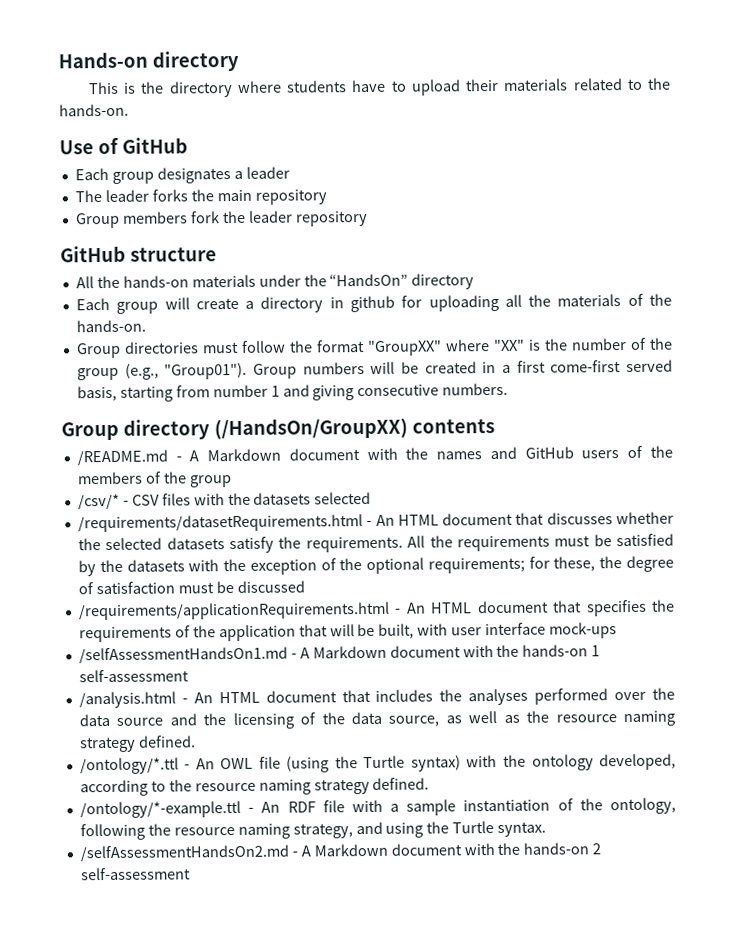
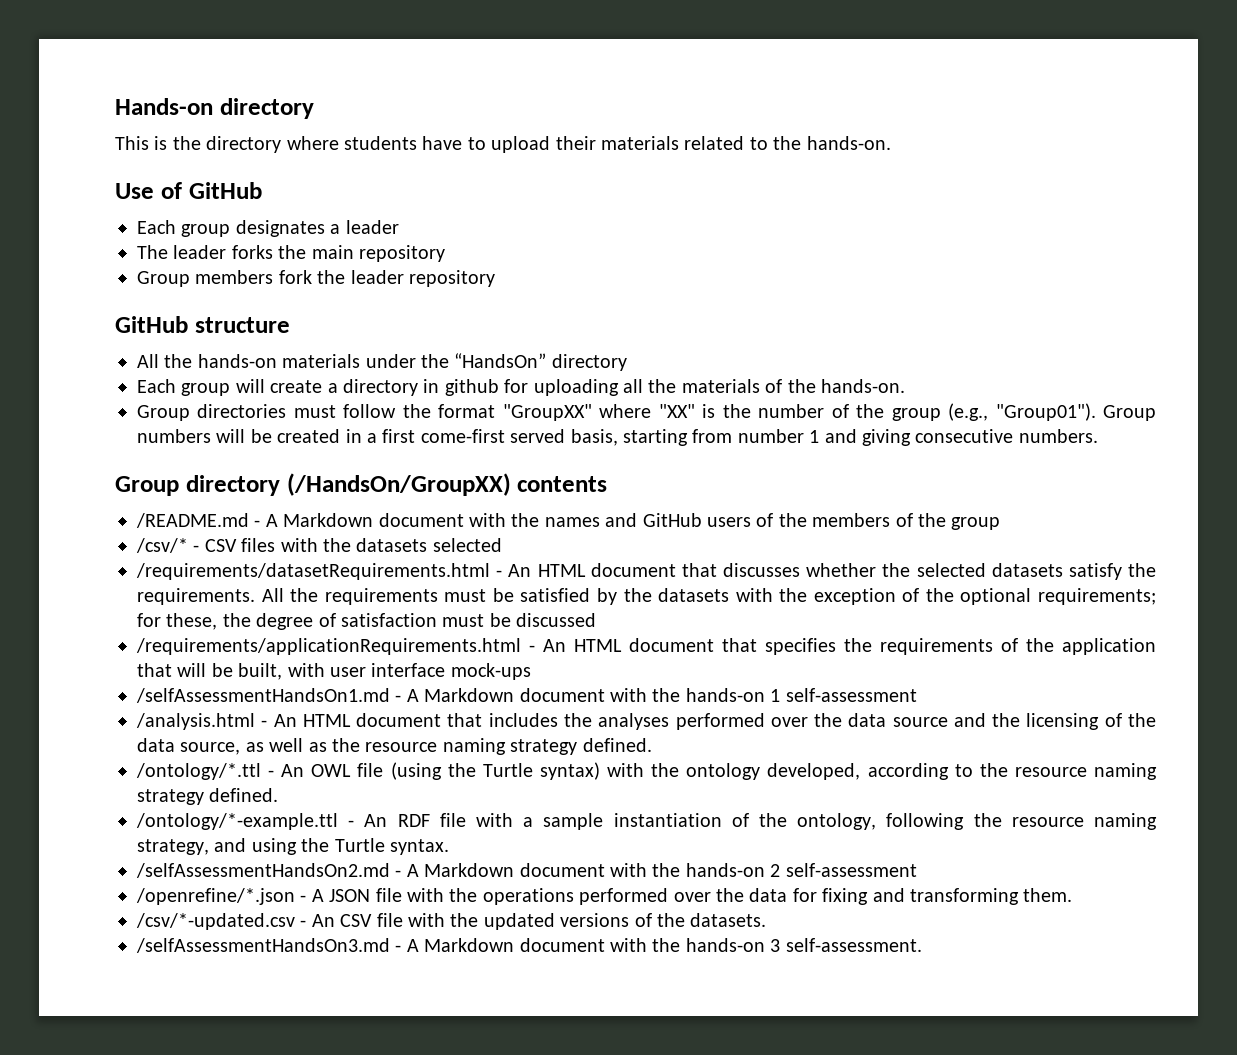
+ /openrefine/*.json - A JSON file with the operations performed over the data for fixing and transforming them.
+ /csv/*-updated.csv - An CSV file with the updated versions of the datasets.
+ /selfAssessmentHandsOn3.md - A Markdown document with the hands-on 3 self-assessment.

